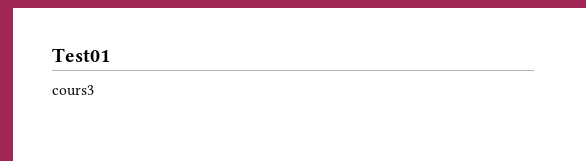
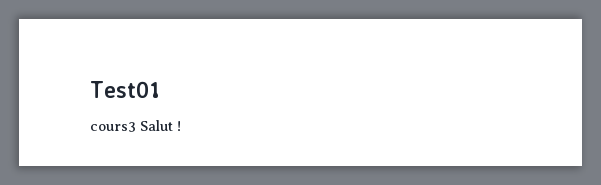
- cours3
+ cours3 Salut !

